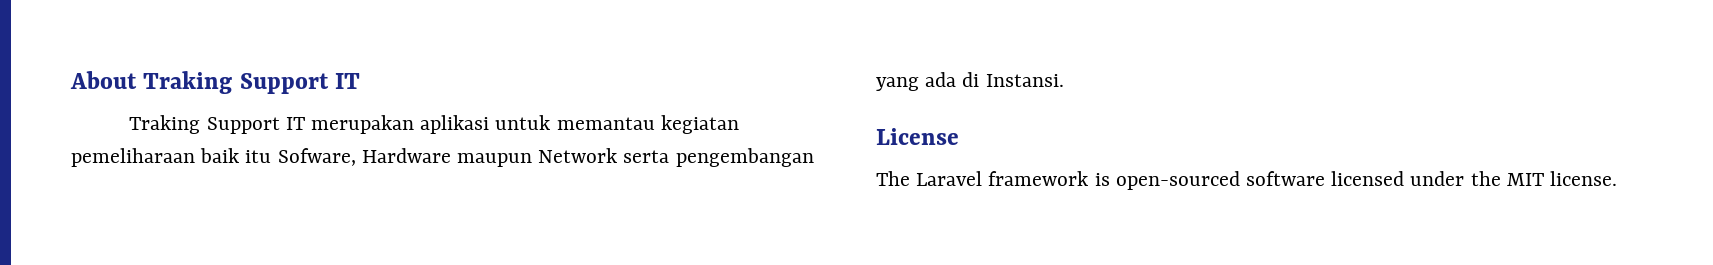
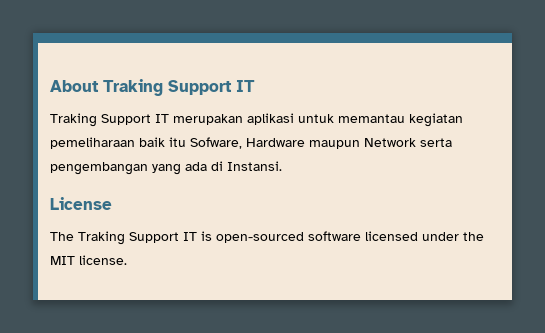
- The Laravel framework is open-sourced software licensed under the MIT license.
+ The Traking Support IT is open-sourced software licensed under the MIT license.

